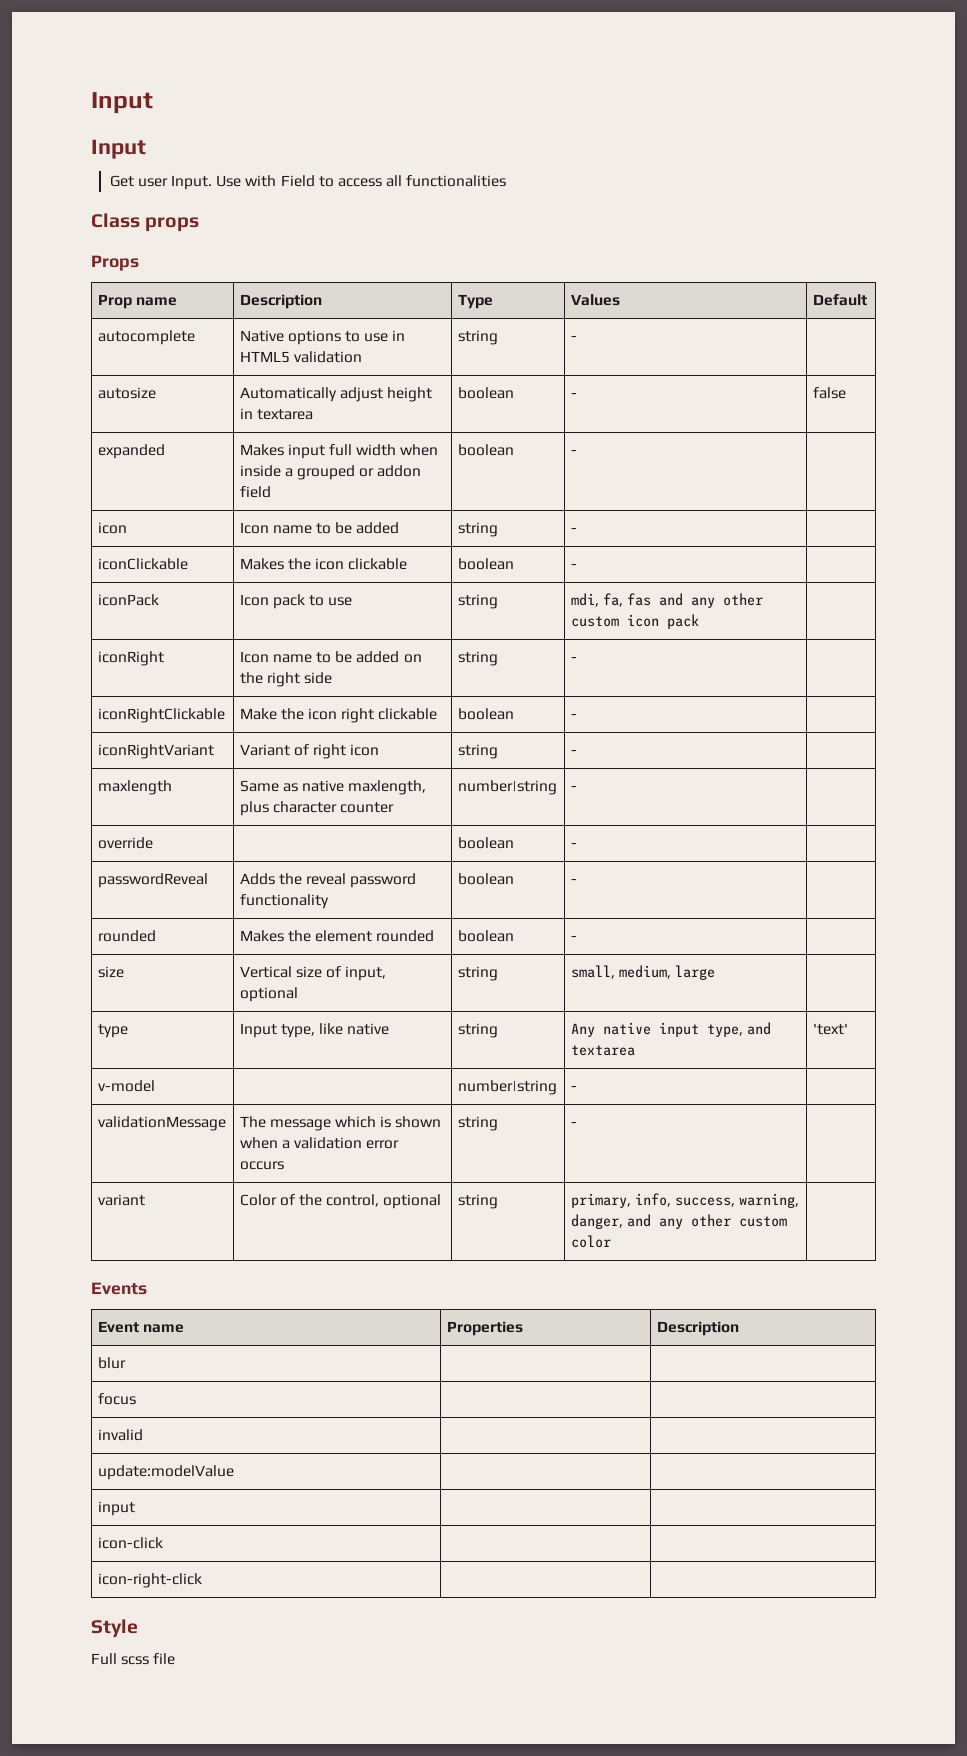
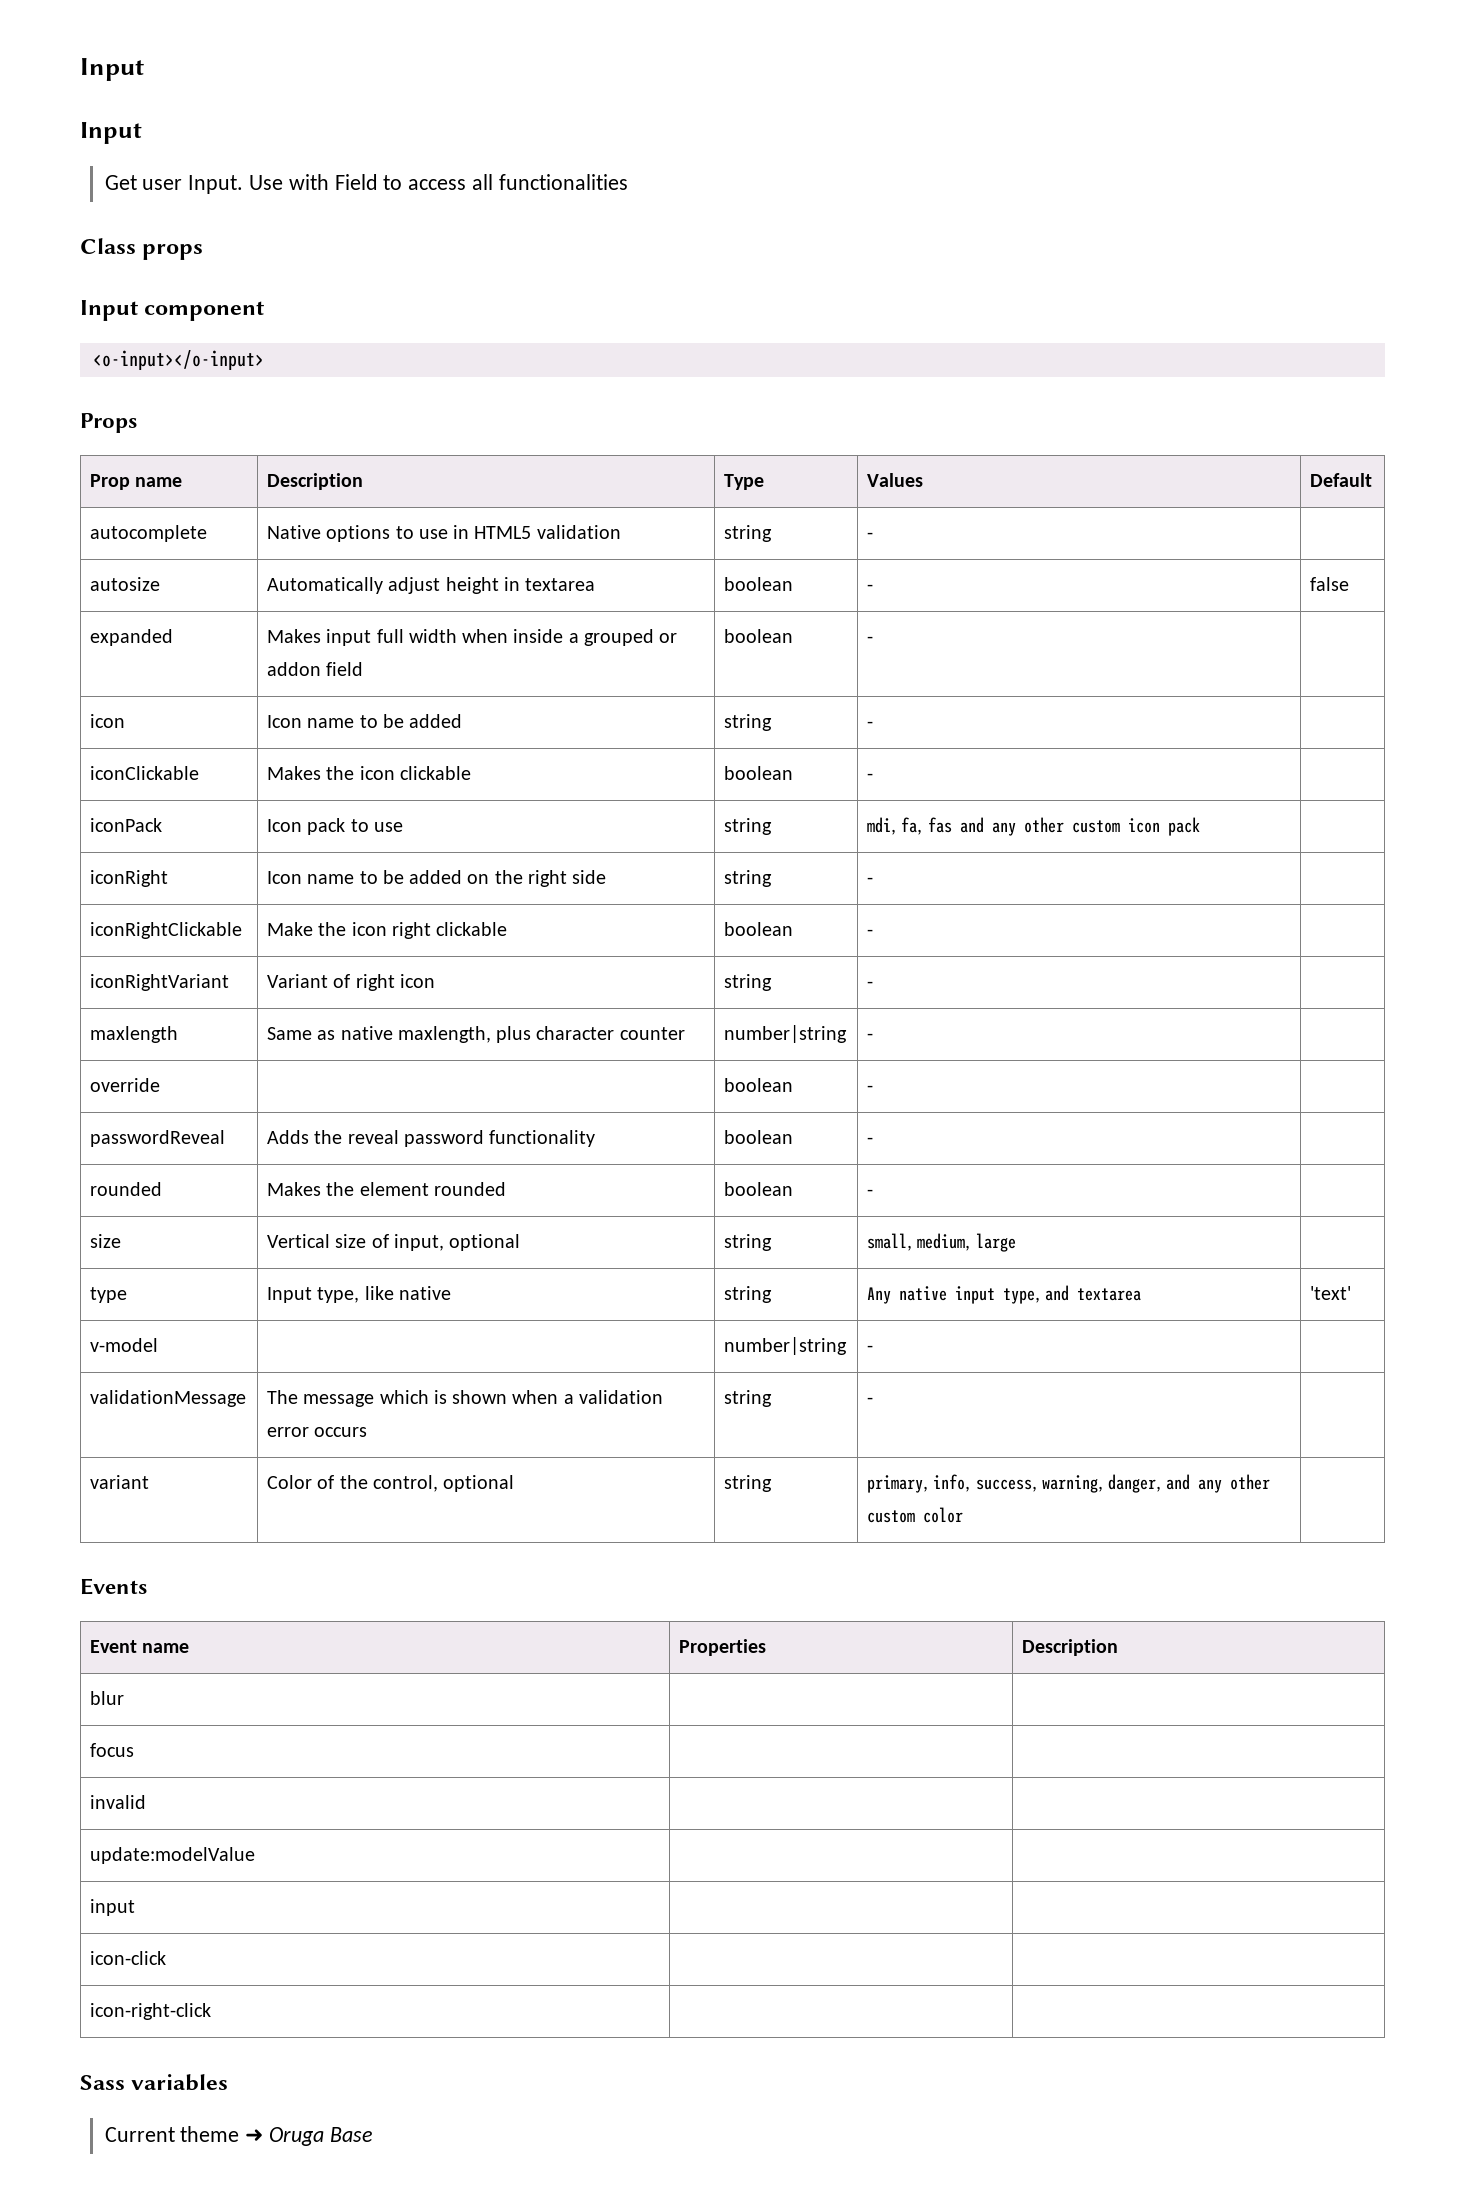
+ Input component
+ <o-input></o-input>
- Style
- Full scss file
+ Sass variables
+ Current theme ➜ Oruga Base

